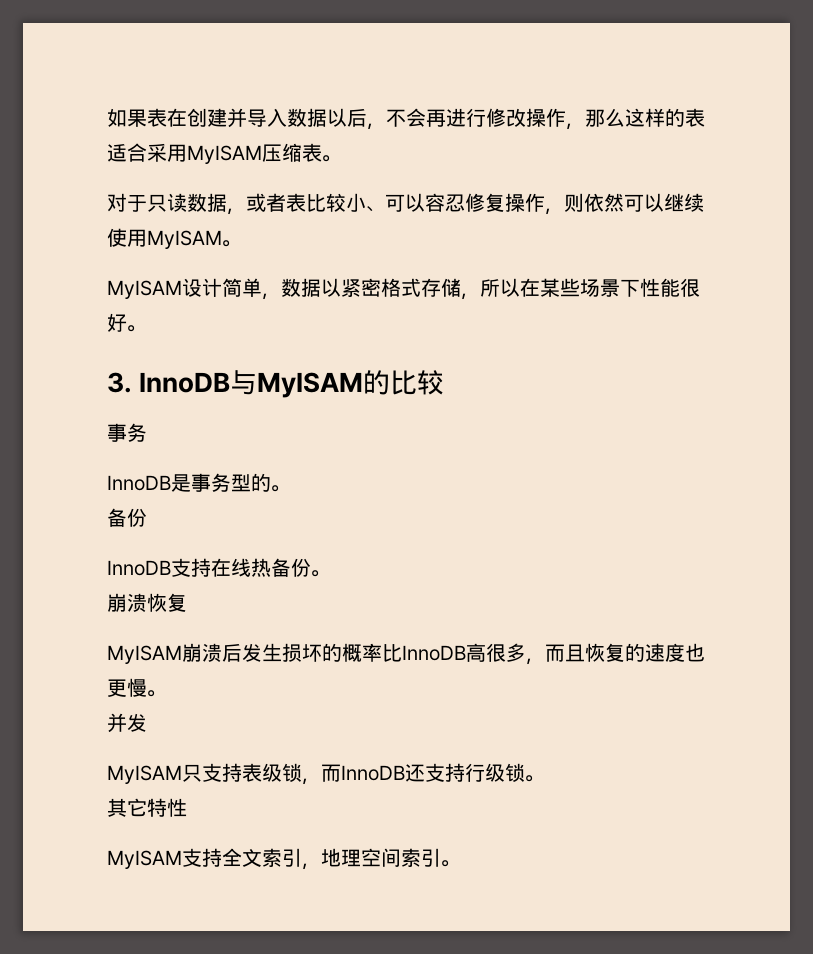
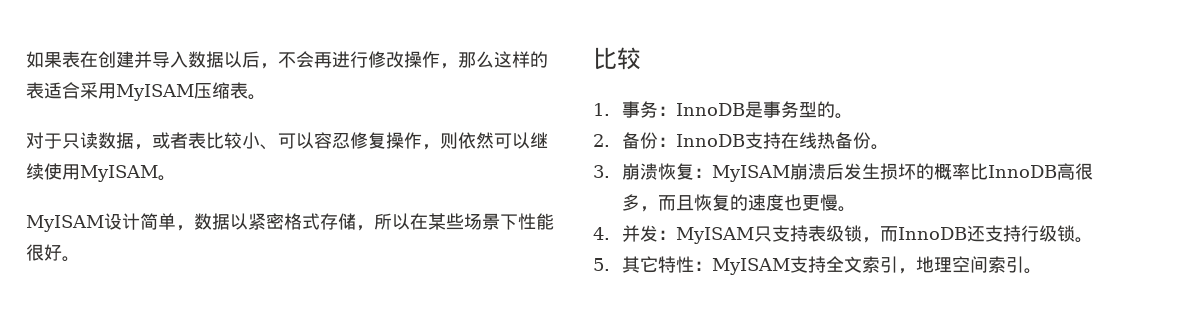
  MyISAM设计简单，数据以紧密格式存储，所以在某些场景下性能很好。
- 3. InnoDB与MyISAM的比较
- 事务
- InnoDB是事务型的。
- 备份
- InnoDB支持在线热备份。
+ 比较
+ 1.事务：InnoDB是事务型的。
+ 2.备份：InnoDB支持在线热备份。
- 崩溃恢复
- MyISAM崩溃后发生损坏的概率比InnoDB高很多，而且恢复的速度也更慢。
+ 3.崩溃恢复：MyISAM崩溃后发生损坏的概率比InnoDB高很多，而且恢复的速度也更慢。
- 并发
- MyISAM只支持表级锁，而InnoDB还支持行级锁。
+ 4.并发：MyISAM只支持表级锁，而InnoDB还支持行级锁。
- 其它特性
- MyISAM支持全文索引，地理空间索引。
+ 5.其它特性：MyISAM支持全文索引，地理空间索引。

